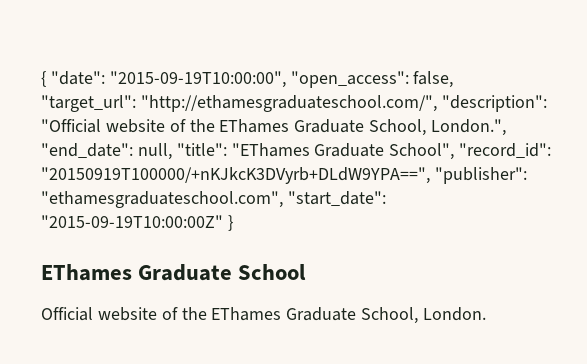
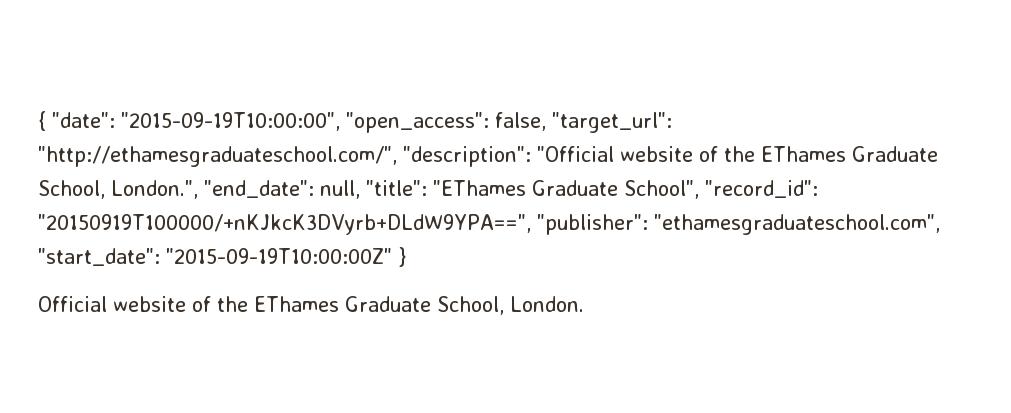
- EThames Graduate School

